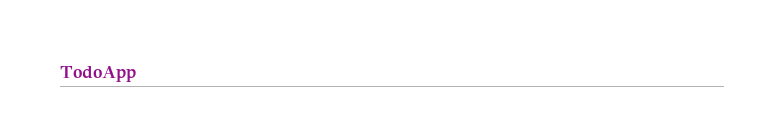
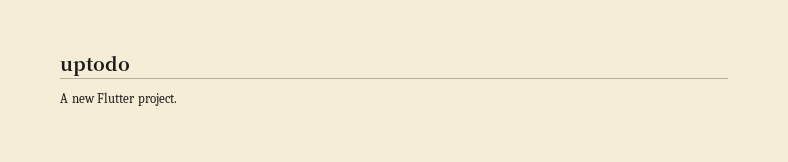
- TodoApp
+ uptodo
+ A new Flutter project.

